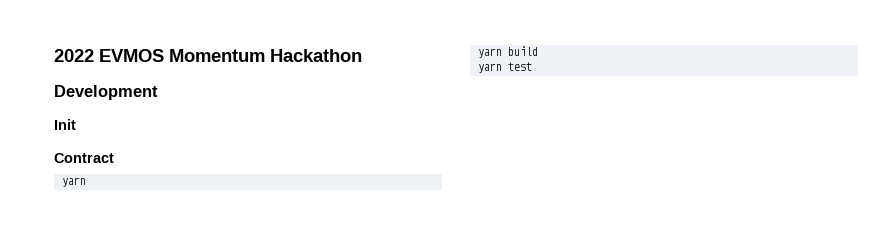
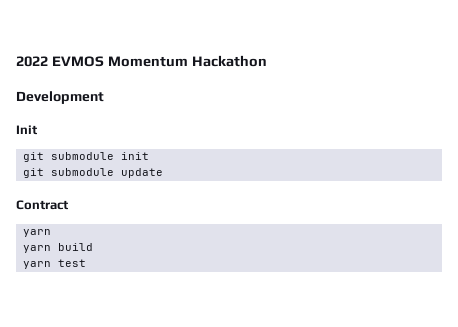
+ git submodule init
+ git submodule update

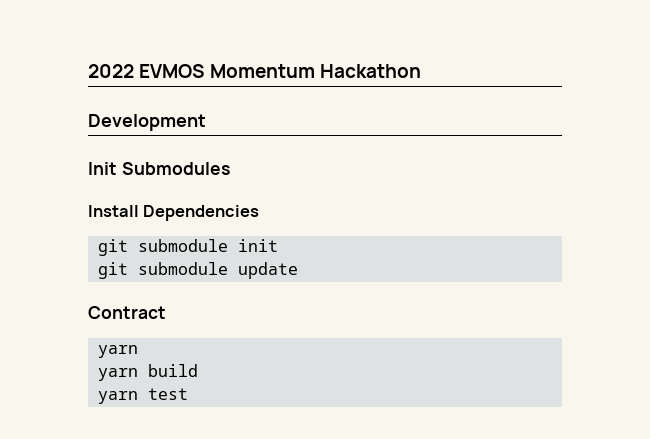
- Init
+ Init Submodules
+ Install Dependencies

